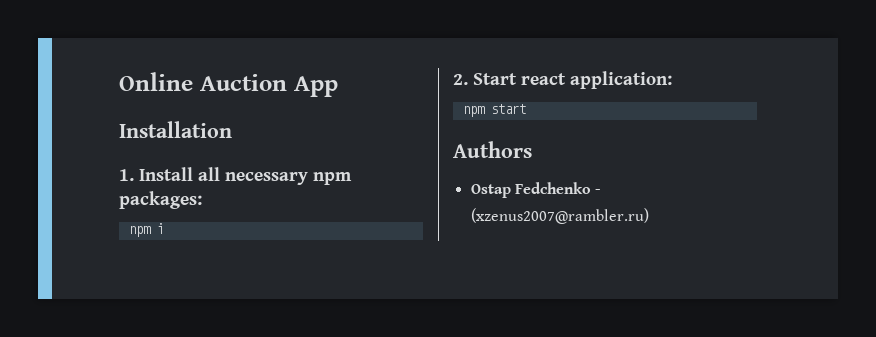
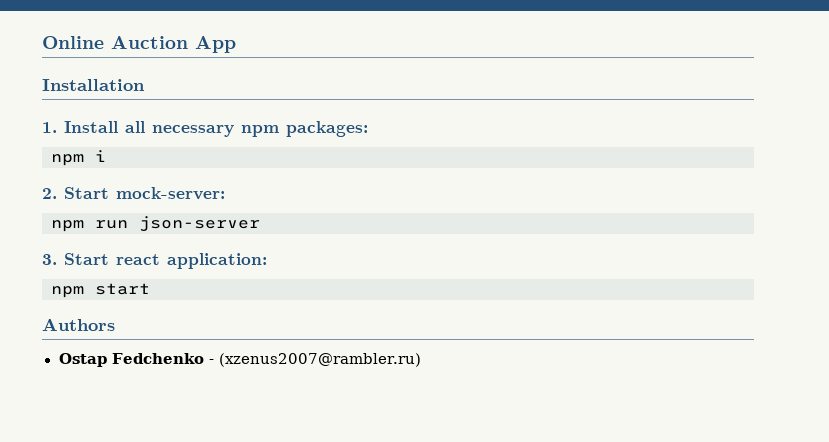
- 2. Start react application:
+ 2. Start mock-server:
+ npm run json-server
+ 3. Start react application:

